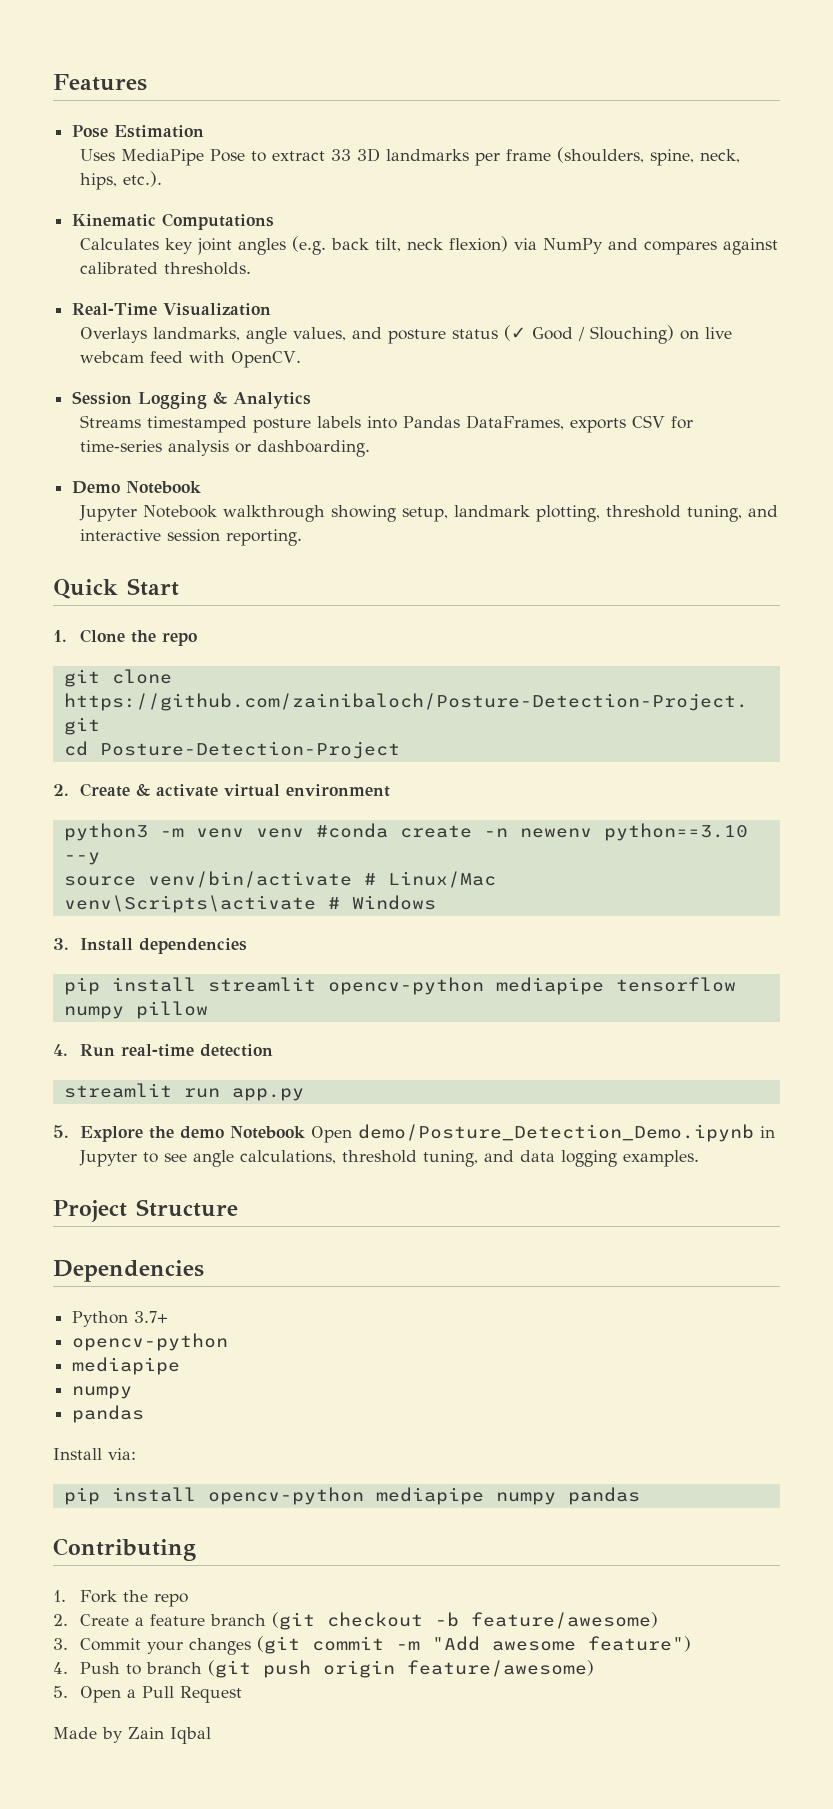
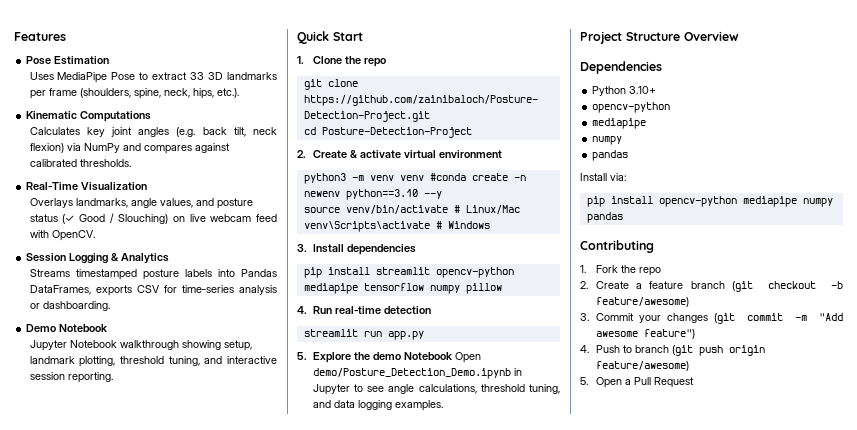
- Project Structure
+ Project Structure Overview
- Python 3.7+
+ Python 3.10+
- Made by Zain Iqbal

